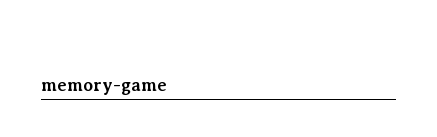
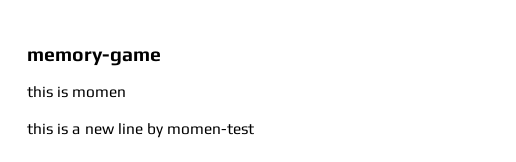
+ this is momen
+ this is a new line by momen-test

